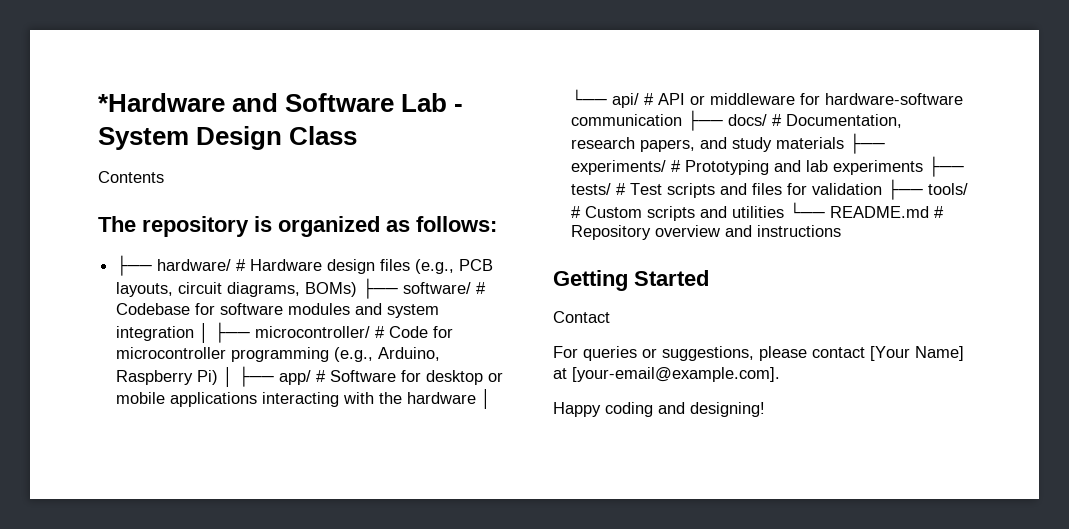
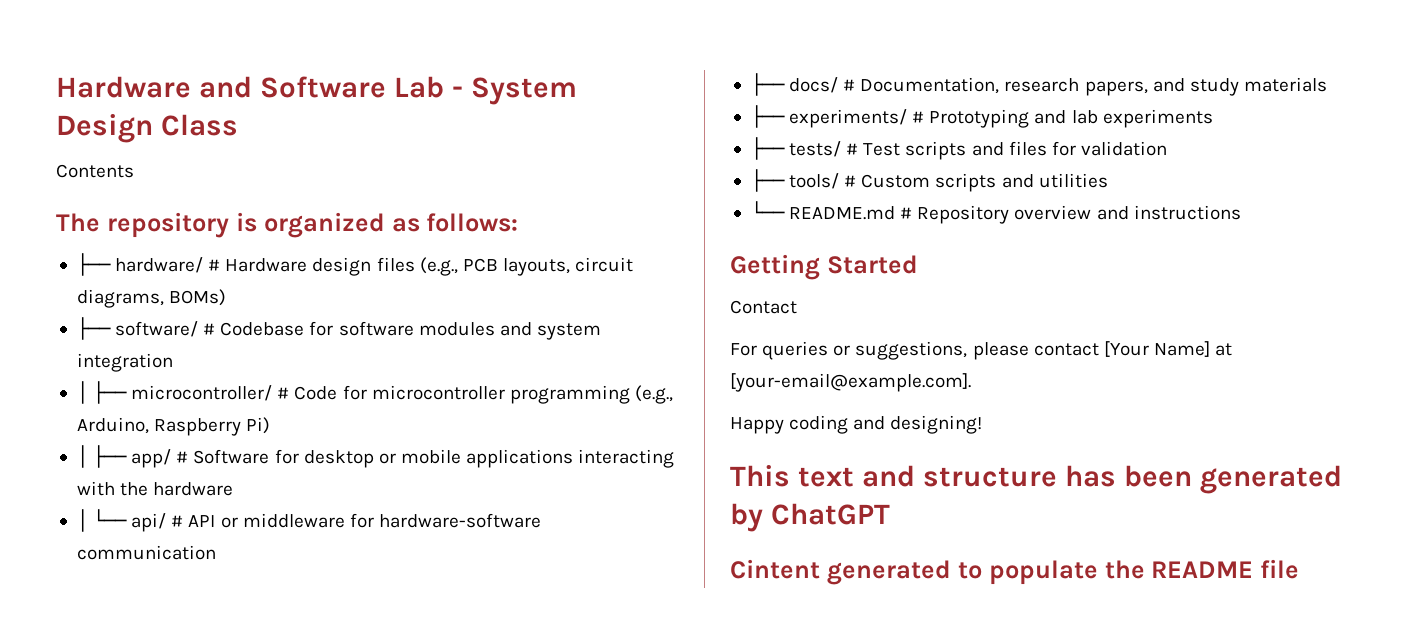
- *Hardware and Software Lab - System Design Class
+ Hardware and Software Lab - System Design Class
- ├── hardware/ # Hardware design files (e.g., PCB layouts, circuit diagrams, BOMs) ├── software/ # Codebase for software modules and system integration │ ├── microcontroller/ # Code for microcontroller programming (e.g., Arduino, Raspberry Pi) │ ├── app/ # Software for desktop or mobile applications interacting with the hardware │ └── api/ # API or middleware for hardware-software communication ├── docs/ # Documentation, research papers, and study materials ├── experiments/ # Prototyping and lab experiments ├── tests/ # Test scripts and files for validation ├── tools/ # Custom scripts and utilities └── README.md # Repository overview and instructions
+ ├── hardware/ # Hardware design files (e.g., PCB layouts, circuit diagrams, BOMs)
+ ├── software/ # Codebase for software modules and system integration
+ │ ├── microcontroller/ # Code for microcontroller programming (e.g., Arduino, Raspberry Pi)
+ │ ├── app/ # Software for desktop or mobile applications interacting with the hardware
+ │ └── api/ # API or middleware for hardware-software communication
+ ├── docs/ # Documentation, research papers, and study materials
+ ├── experiments/ # Prototyping and lab experiments
+ ├── tests/ # Test scripts and files for validation
+ ├── tools/ # Custom scripts and utilities
+ └── README.md # Repository overview and instructions
+ This text and structure has been generated by ChatGPT
+ Cintent generated to populate the README file

